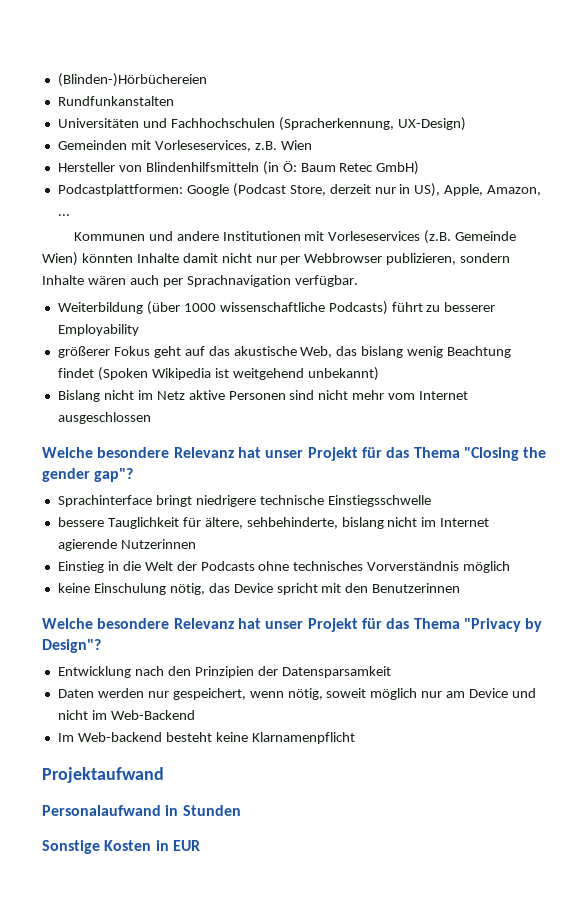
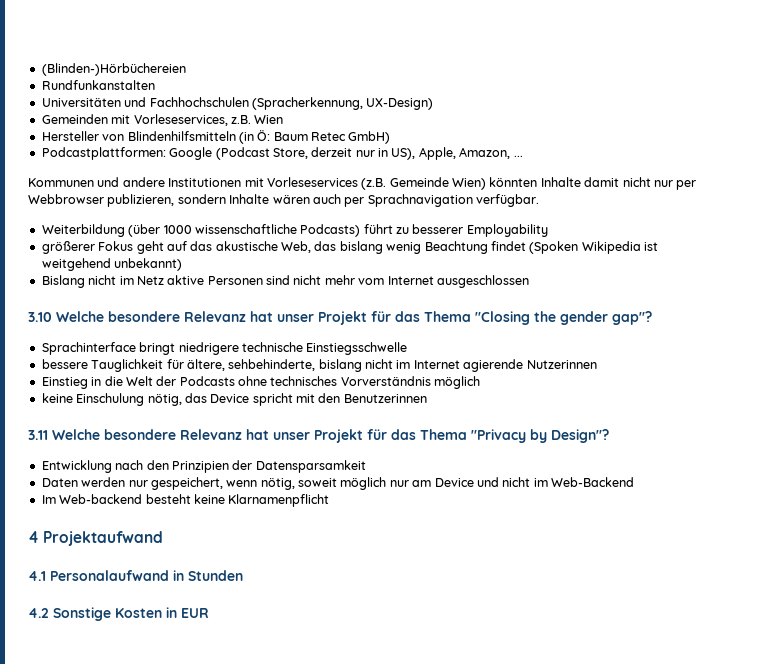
- Welche besondere Relevanz hat unser Projekt für das Thema "Closing the gender gap"?
+ 3.10 Welche besondere Relevanz hat unser Projekt für das Thema "Closing the gender gap"?
- Welche besondere Relevanz hat unser Projekt für das Thema "Privacy by Design"?
+ 3.11 Welche besondere Relevanz hat unser Projekt für das Thema "Privacy by Design"?
- Projektaufwand
+ 4 Projektaufwand
- Personalaufwand in Stunden
+ 4.1 Personalaufwand in Stunden
- Sonstige Kosten in EUR
+ 4.2 Sonstige Kosten in EUR

